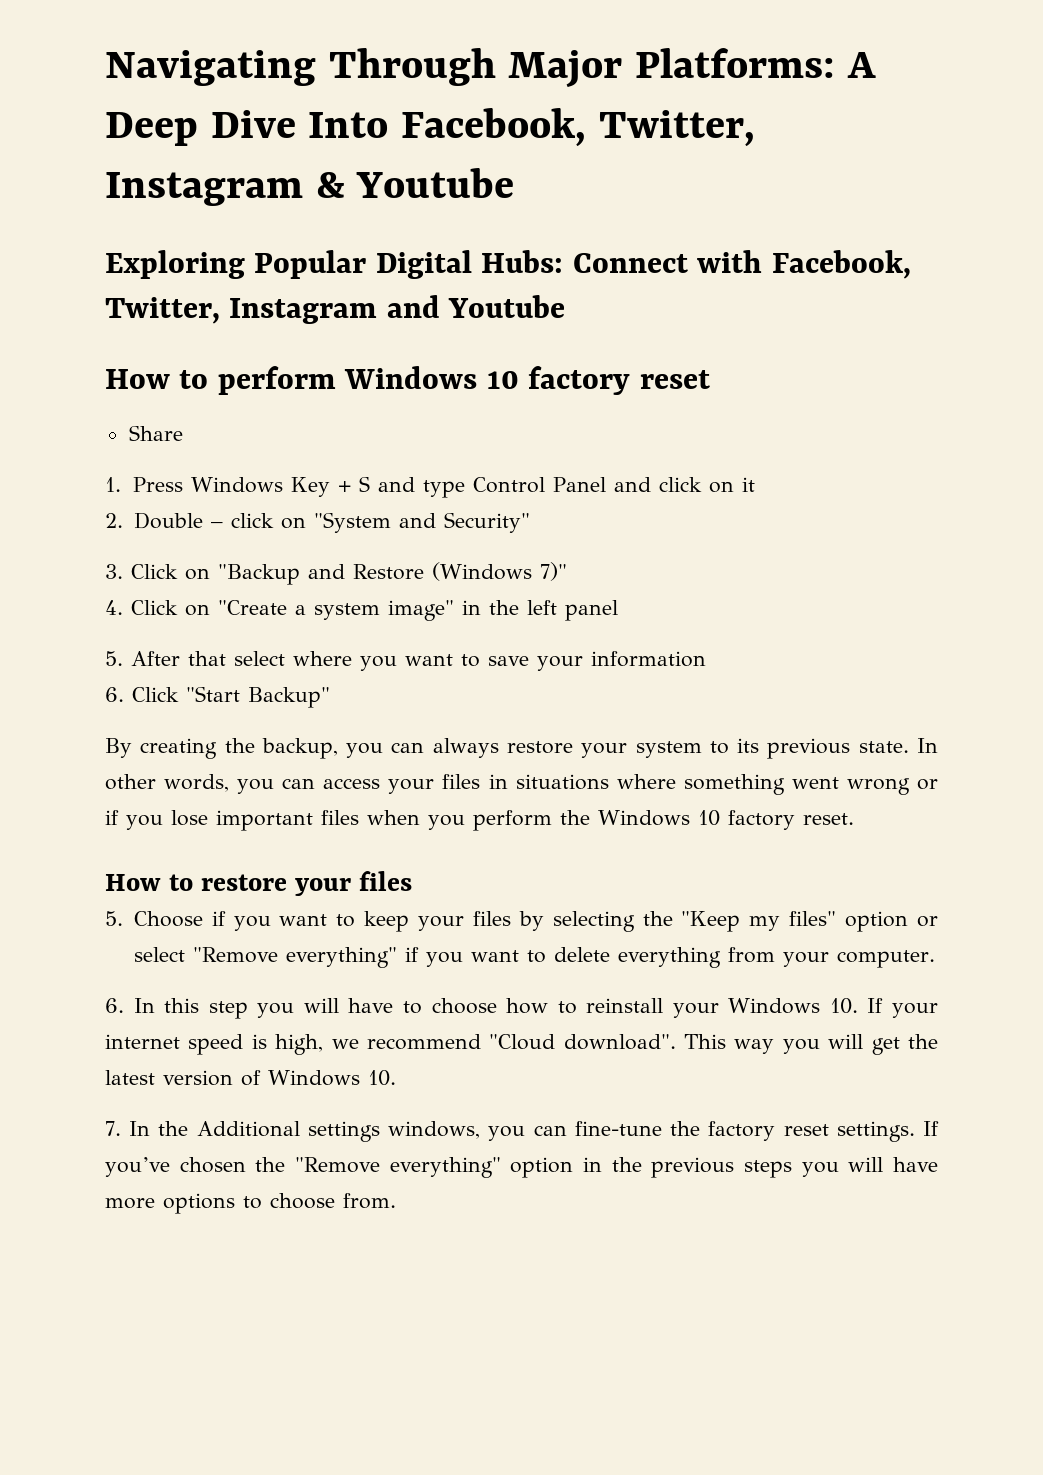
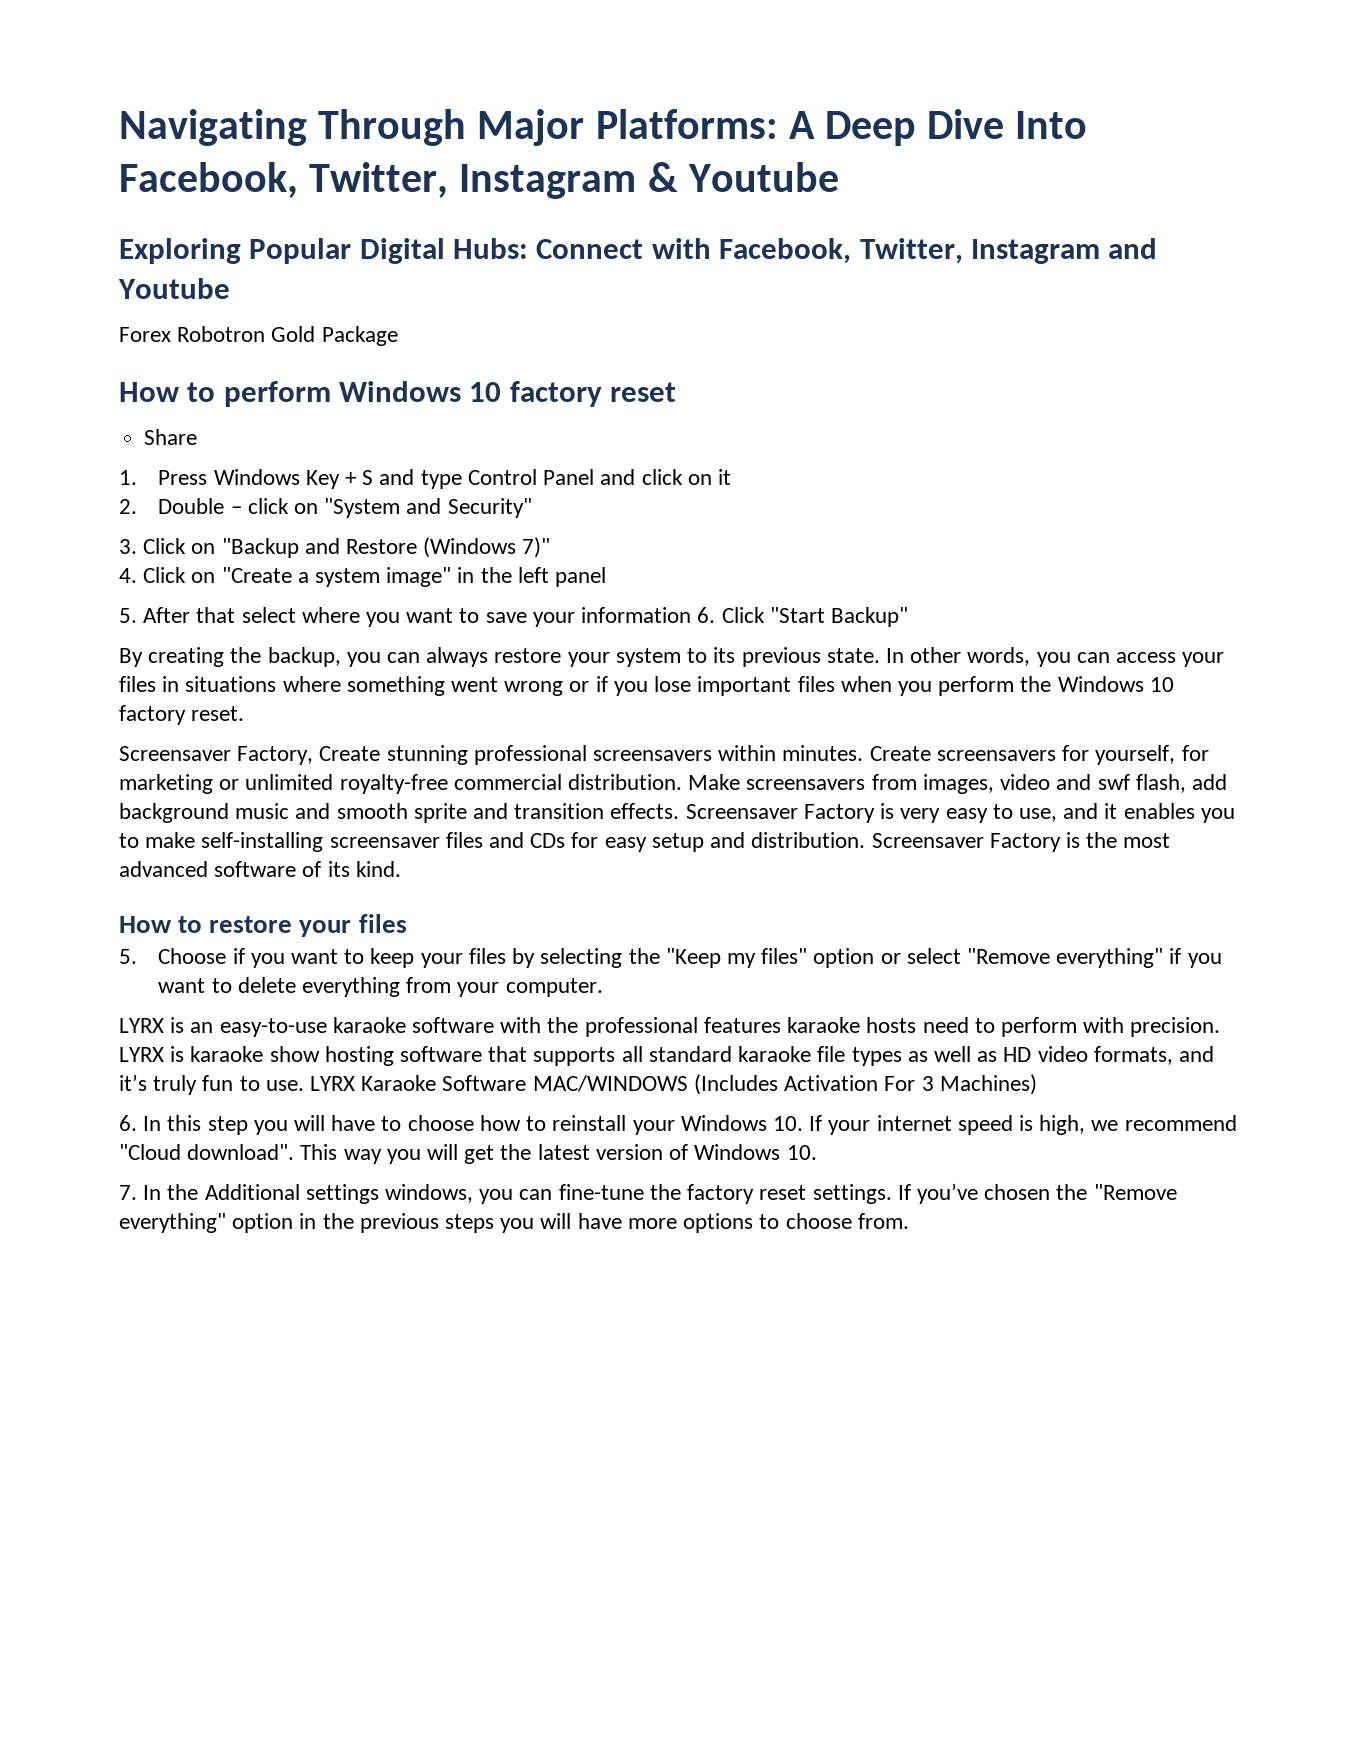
+ Forex Robotron Gold Package
- 5. After that select where you want to save your information
- 6. Click "Start Backup"
+ 5. After that select where you want to save your information 6. Click "Start Backup"
+ Screensaver Factory, Create stunning professional screensavers within minutes. Create screensavers for yourself, for marketing or unlimited royalty-free commercial distribution. Make screensavers from images, video and swf flash, add background music and smooth sprite and transition effects. Screensaver Factory is very easy to use, and it enables you to make self-installing screensaver files and CDs for easy setup and distribution. Screensaver Factory is the most advanced software of its kind.
+ LYRX is an easy-to-use karaoke software with the professional features karaoke hosts need to perform with precision. LYRX is karaoke show hosting software that supports all standard karaoke file types as well as HD video formats, and it’s truly fun to use. LYRX Karaoke Software MAC/WINDOWS (Includes Activation For 3 Machines)

